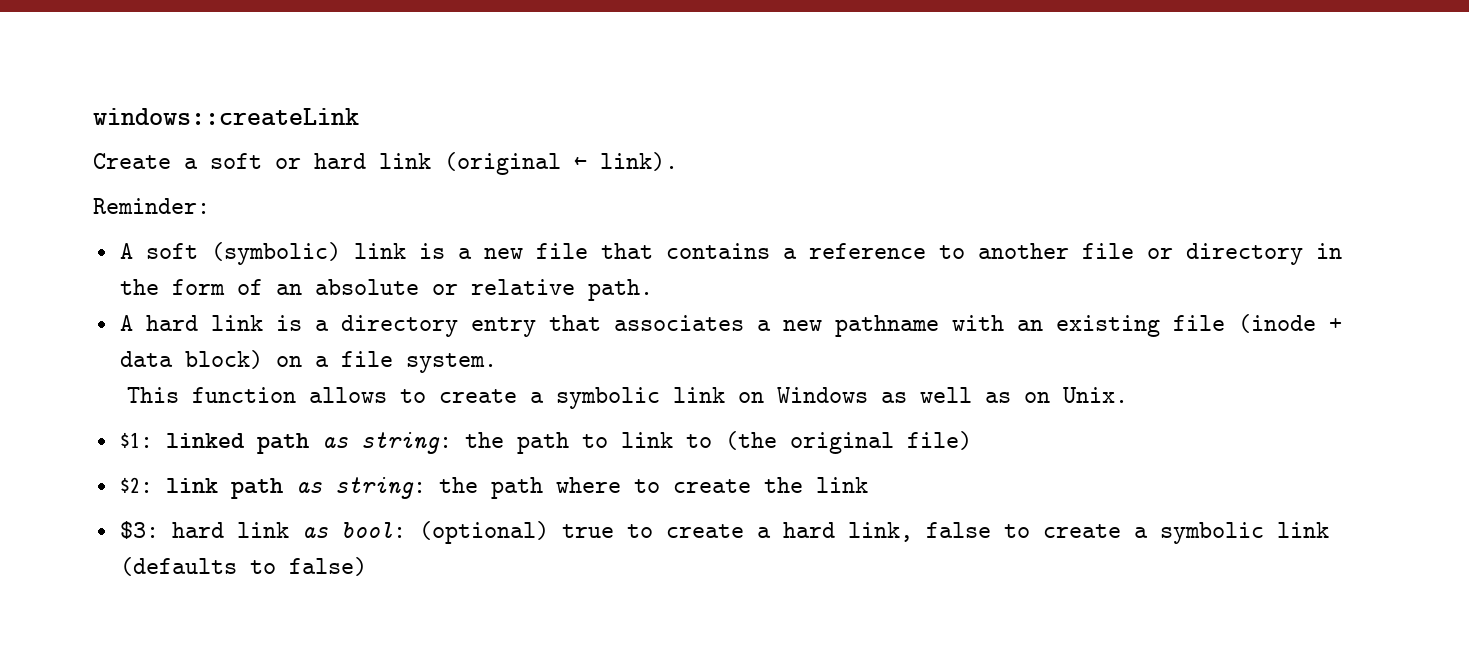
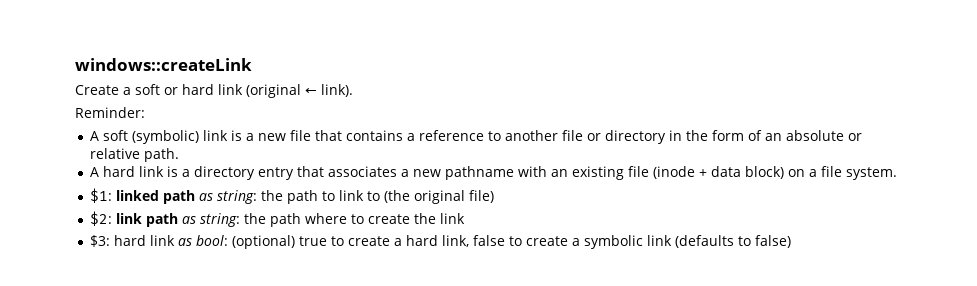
- This function allows to create a symbolic link on Windows as well as on Unix.

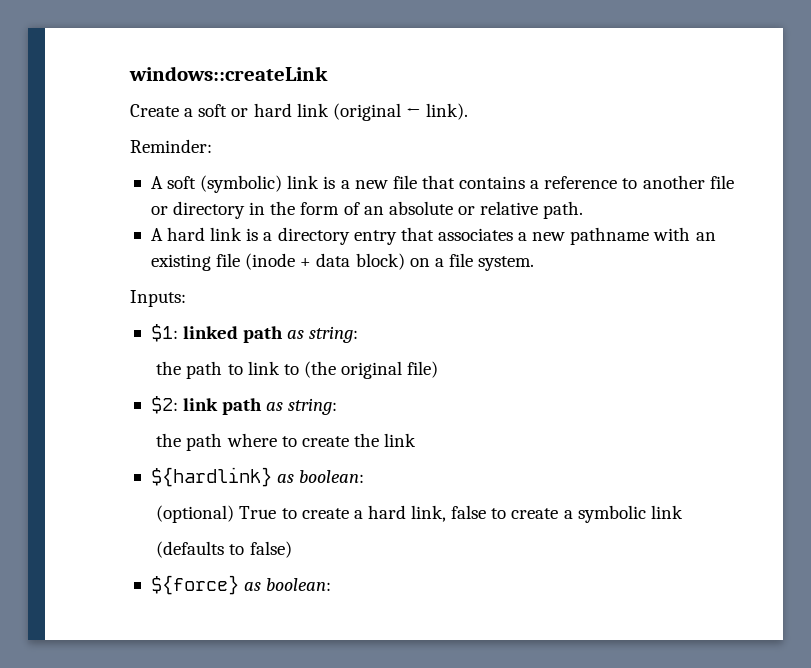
+ Inputs:
- $1: linked path as string: the path to link to (the original file)
+ $1: linked path as string:
+ the path to link to (the original file)
- $2: link path as string: the path where to create the link
+ $2: link path as string:
+ the path where to create the link
- $3: hard link as bool: (optional) true to create a hard link, false to create a symbolic link (defaults to false)
+ ${hardlink} as boolean:
+ (optional) True to create a hard link, false to create a symbolic link
+ (defaults to false)
+ ${force} as boolean:

